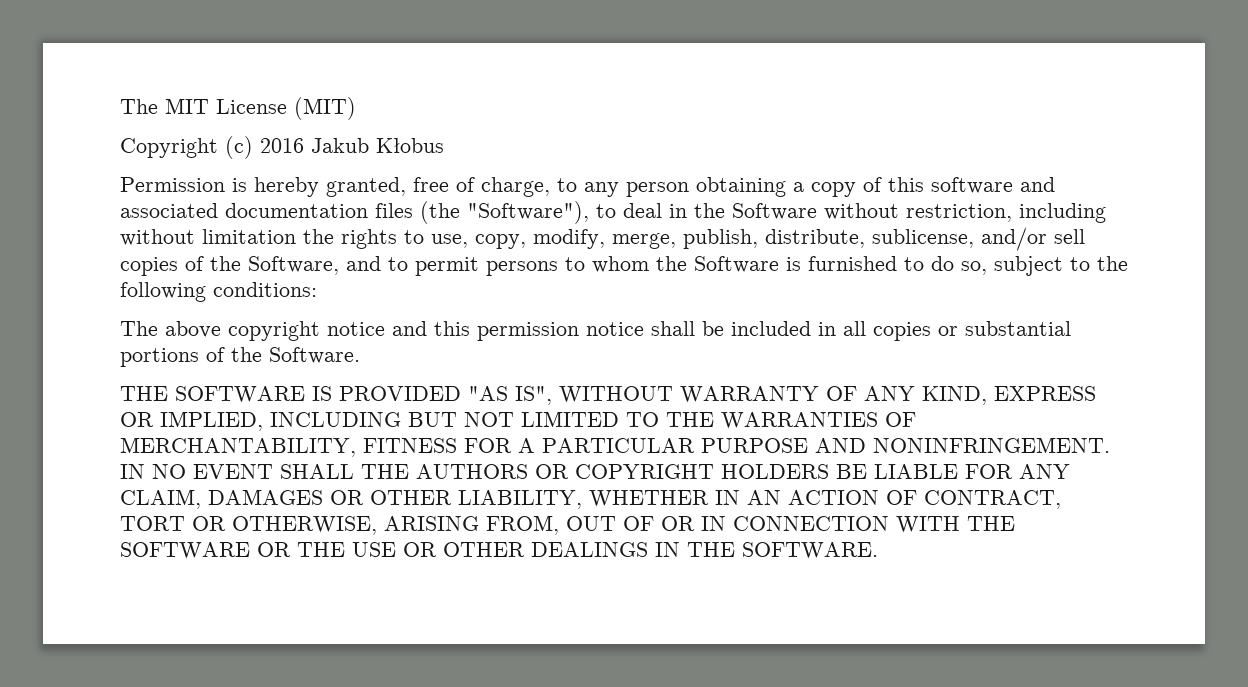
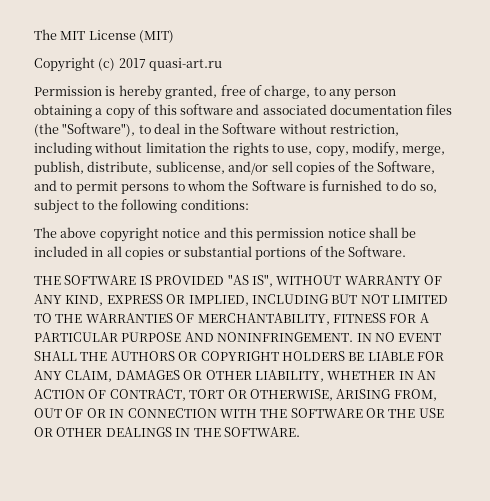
- Copyright (c) 2016 Jakub Kłobus
+ Copyright (c) 2017 quasi-art.ru

